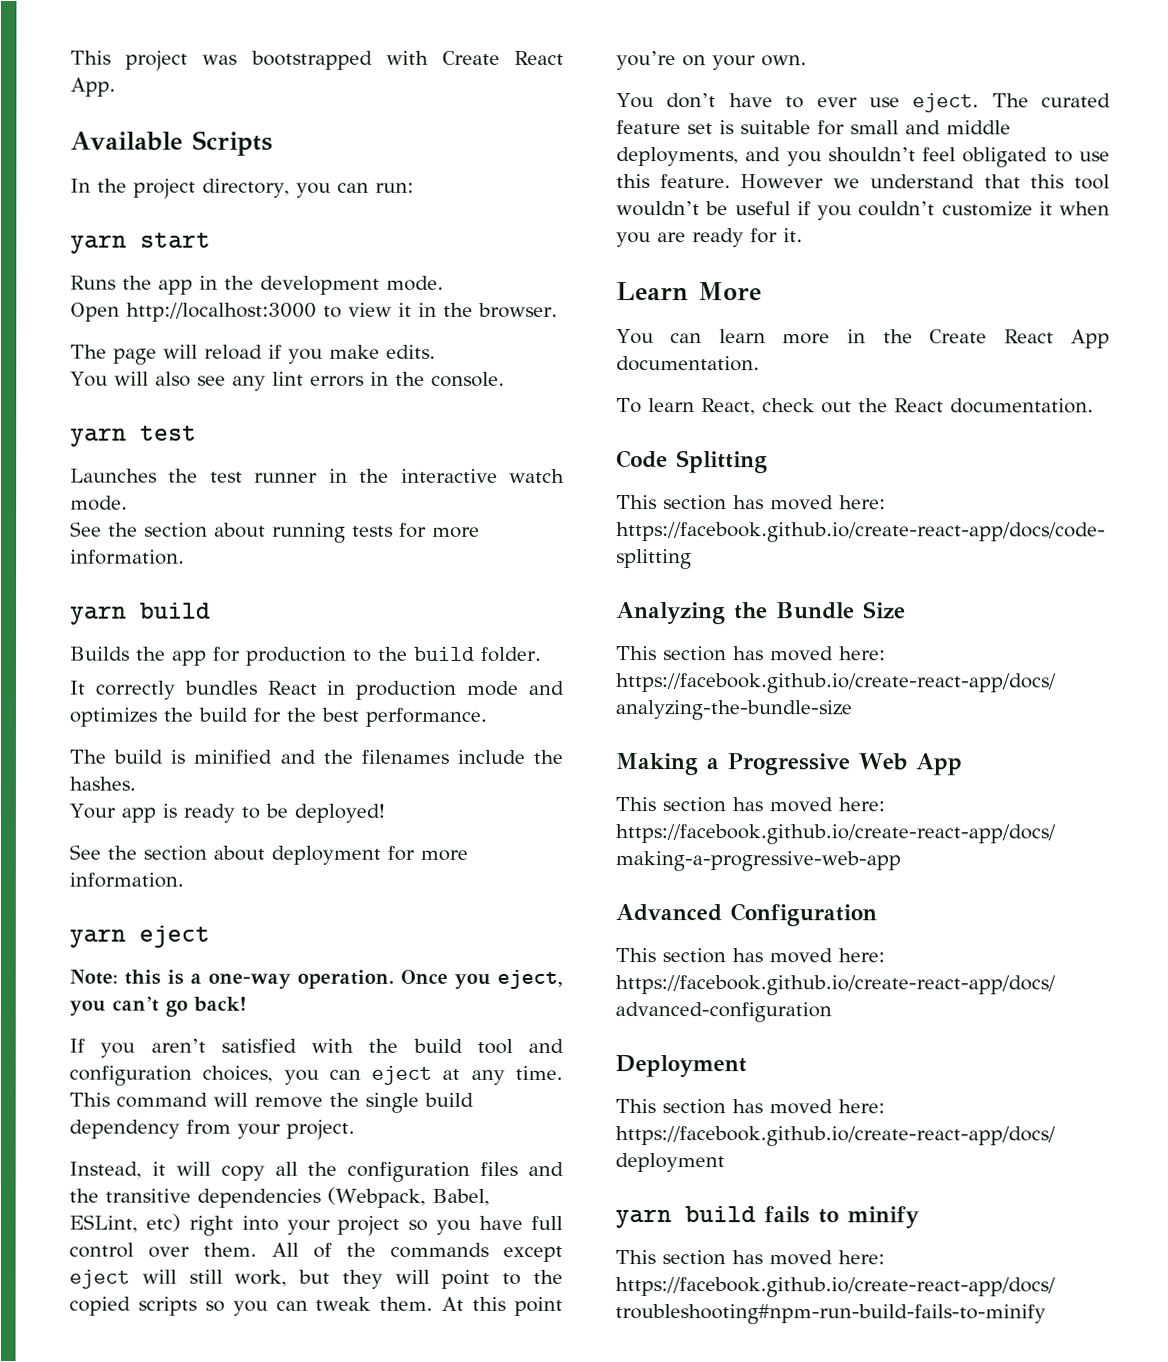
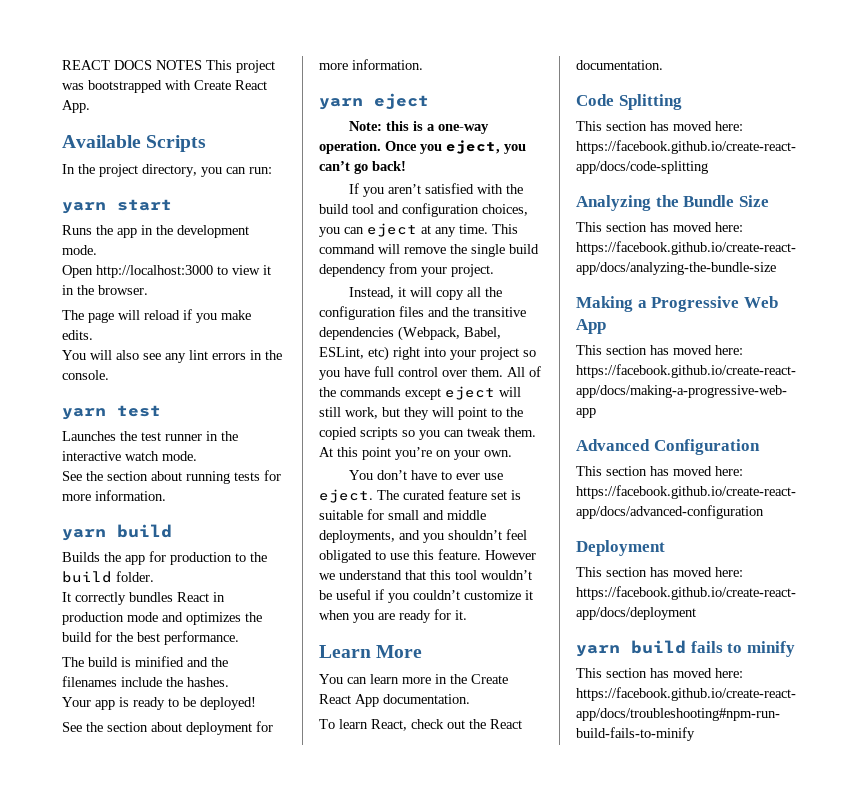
- This project was bootstrapped with Create React App.
+ REACT DOCS NOTES This project was bootstrapped with Create React App.

